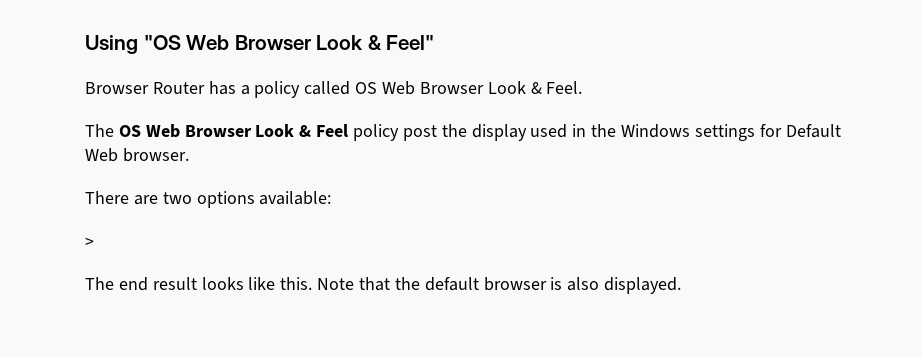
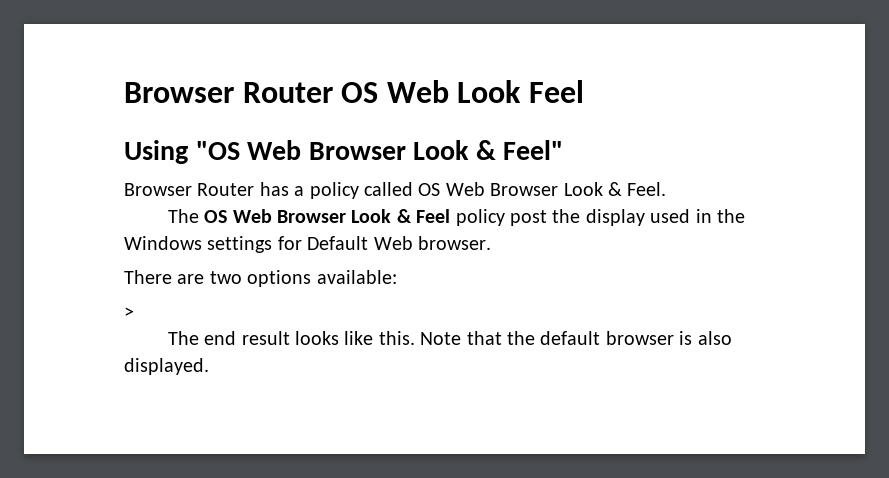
+ Browser Router OS Web Look Feel

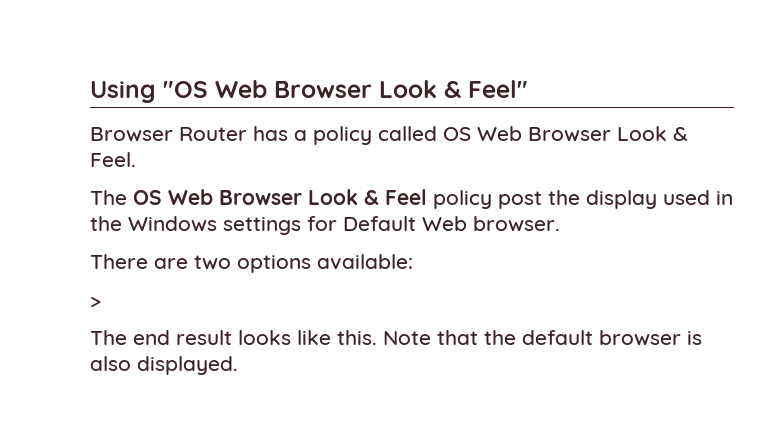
- Browser Router OS Web Look Feel

